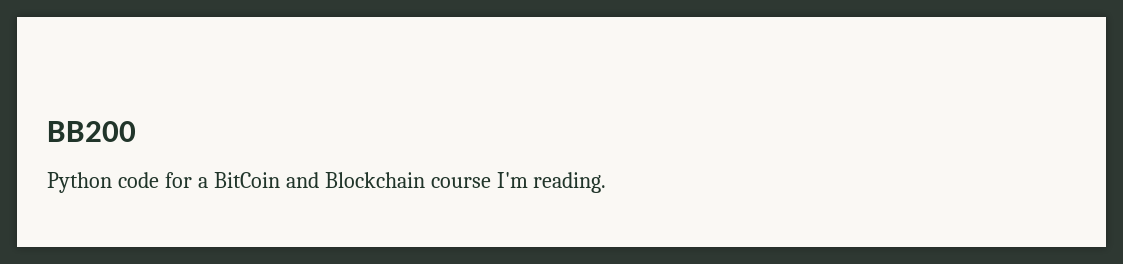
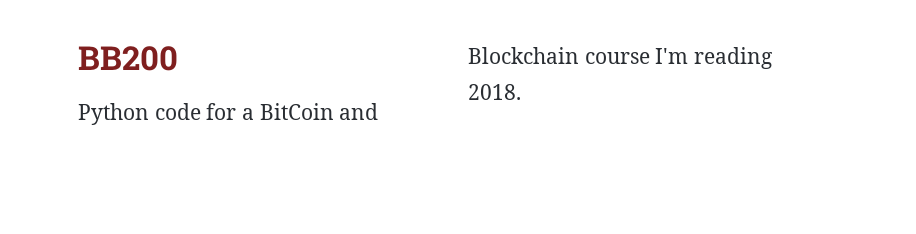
- Python code for a BitCoin and Blockchain course I'm reading.
+ Python code for a BitCoin and Blockchain course I'm reading 2018.

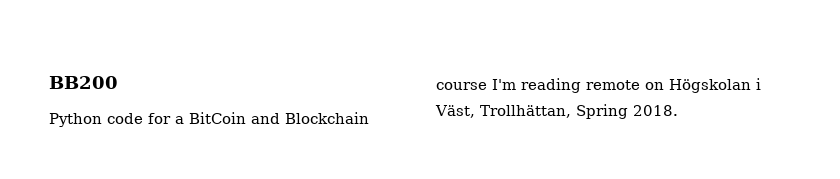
- Python code for a BitCoin and Blockchain course I'm reading 2018.
+ Python code for a BitCoin and Blockchain course I'm reading remote on Högskolan i Väst, Trollhättan, Spring 2018.

